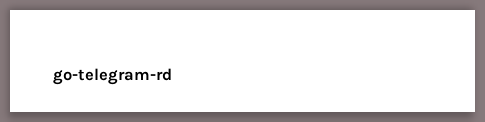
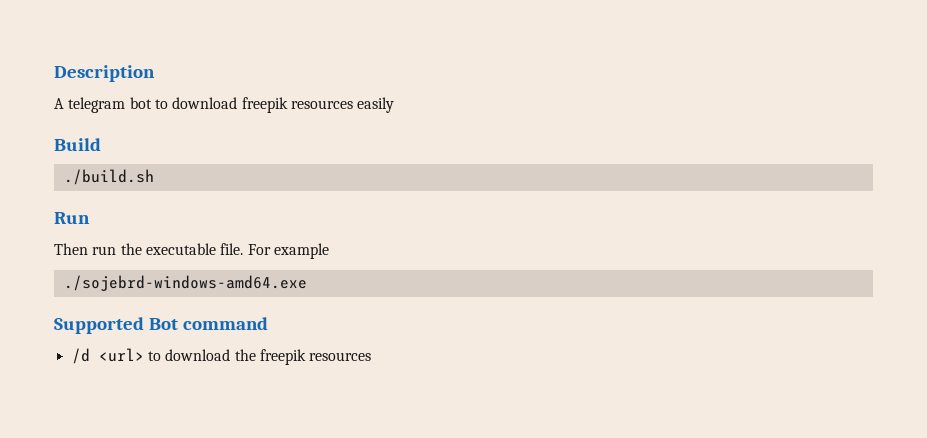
- go-telegram-rd
+ Description
+ A telegram bot to download freepik resources easily
+ Build
+ ./build.sh
+ Run
+ Then run the executable file. For example
+ ./sojebrd-windows-amd64.exe
+ Supported Bot command
+ /d <url> to download the freepik resources

